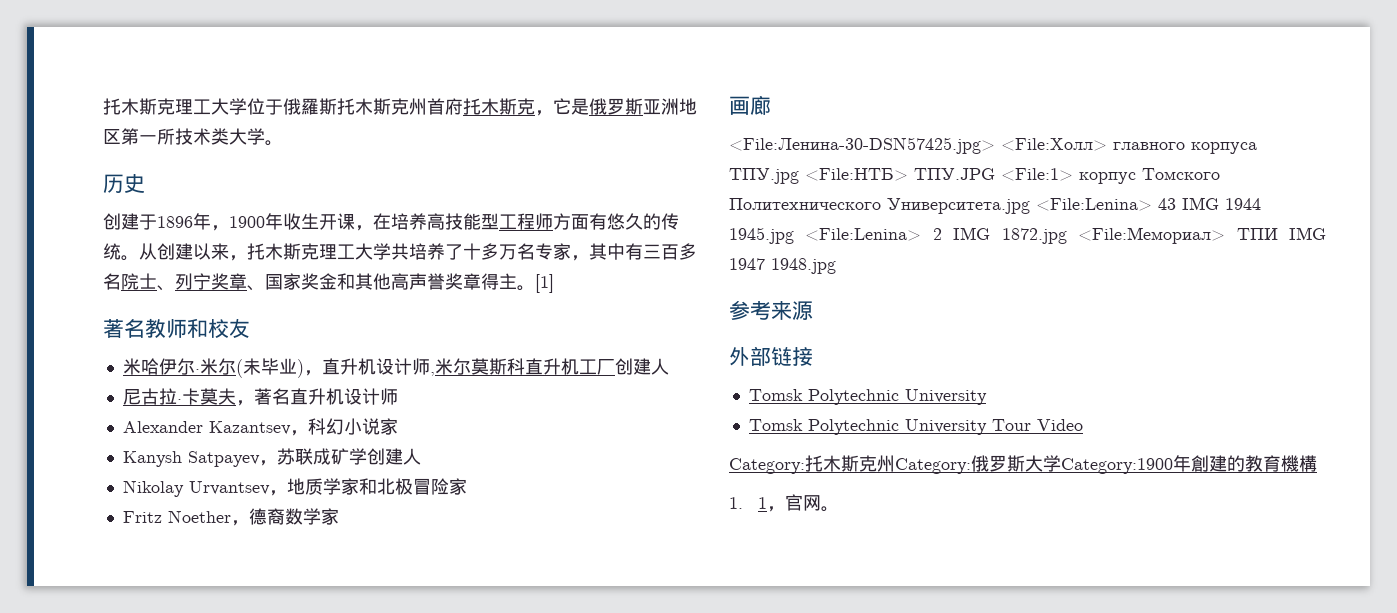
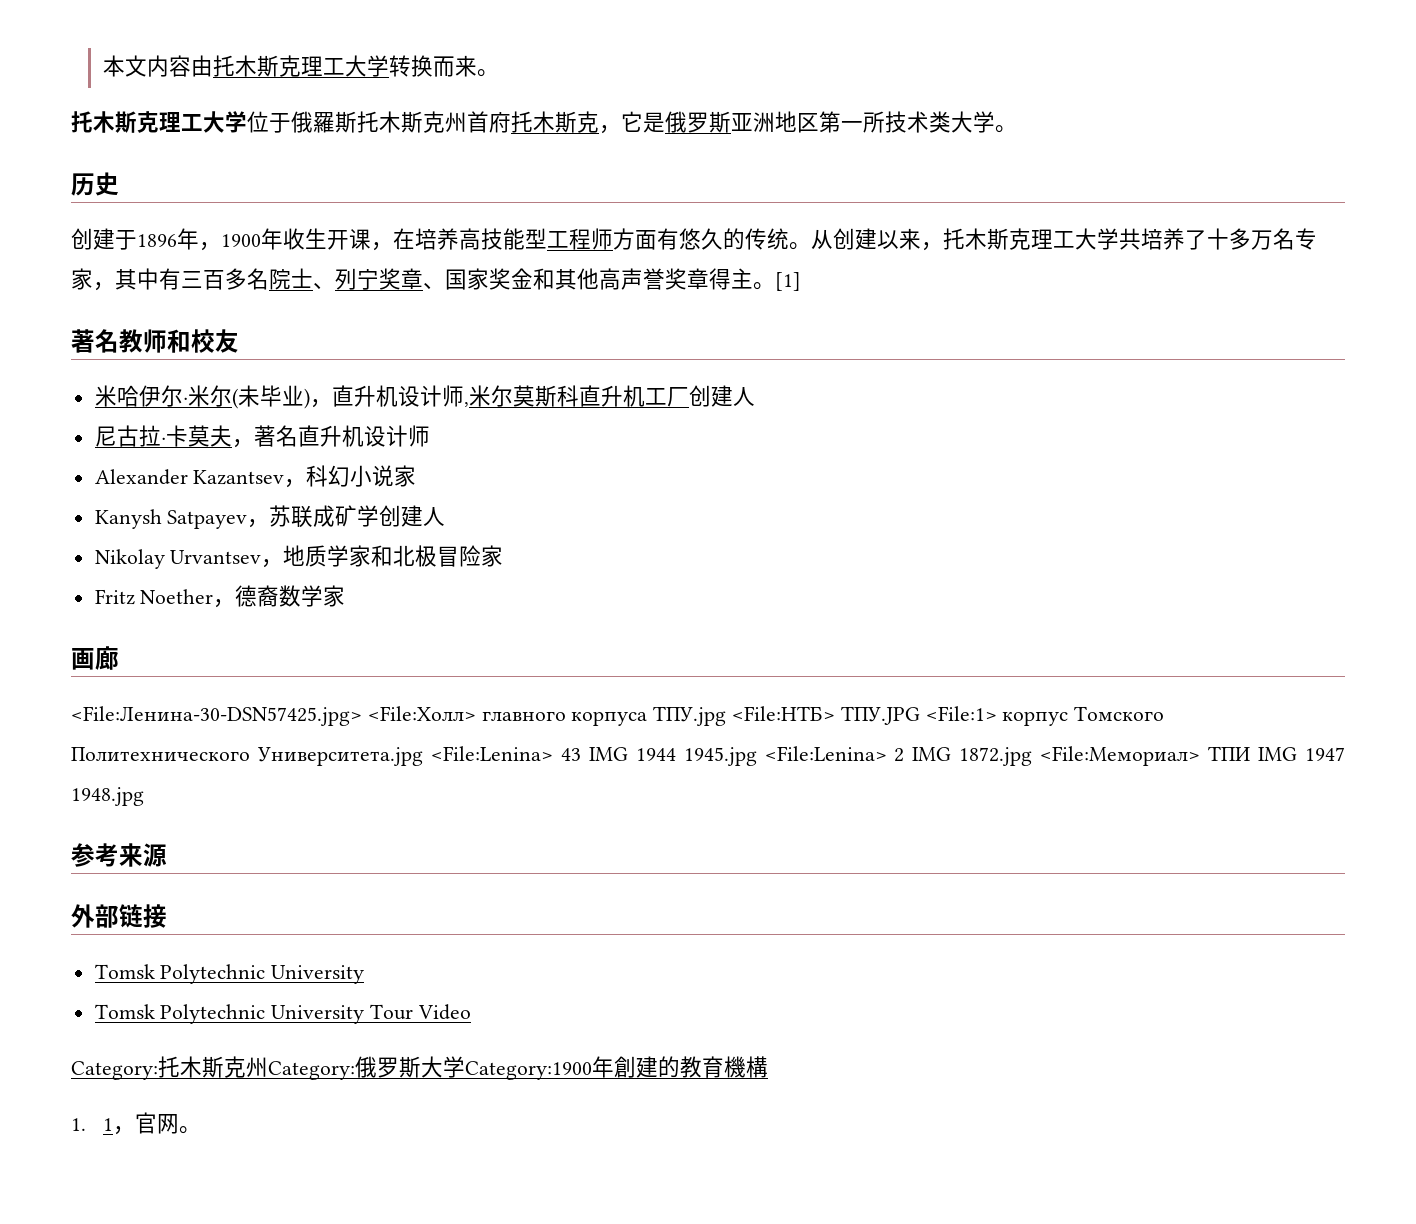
+ 本文内容由托木斯克理工大学转换而来。

